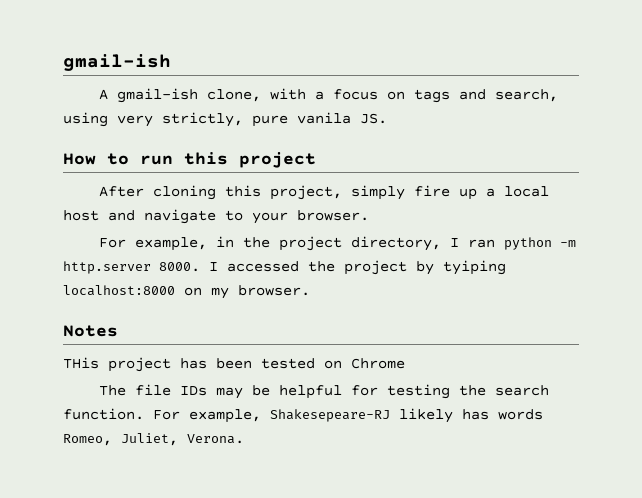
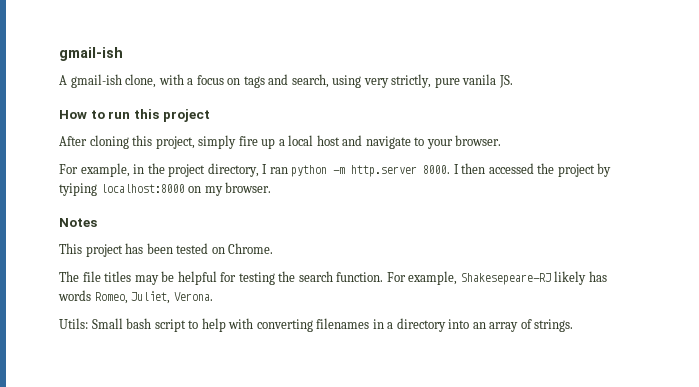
- I accessed the project by tyiping localhost:8000 on my browser.
+ I then accessed the project by tyiping localhost:8000 on my browser.
- THis project has been tested on Chrome
+ This project has been tested on Chrome.
- The file IDs may be helpful for testing the search function.
+ The file titles may be helpful for testing the search function.
+ Utils: Small bash script to help with converting filenames in a directory into an array of strings.

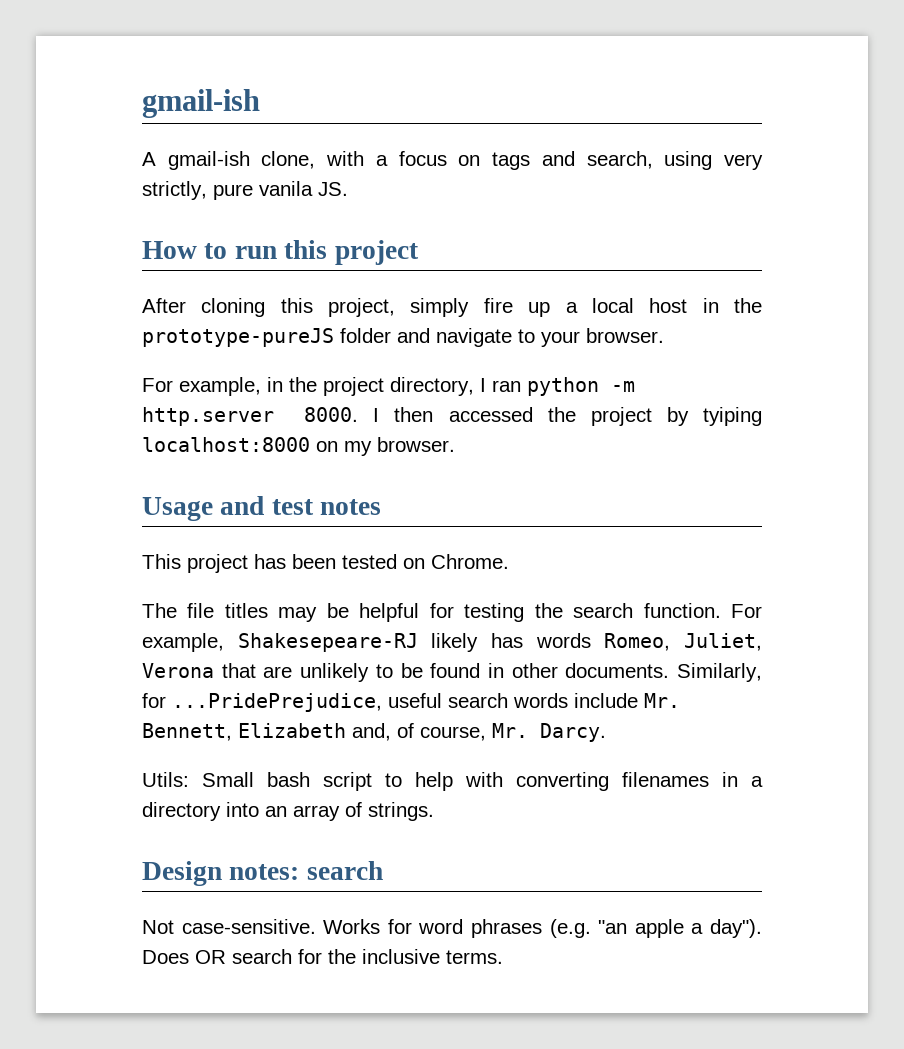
- After cloning this project, simply fire up a local host and navigate to your browser.
+ After cloning this project, simply fire up a local host in the prototype-pureJS folder and navigate to your browser.
- Notes
+ Usage and test notes
- For example, Shakesepeare-RJ likely has words Romeo, Juliet, Verona.
+ For example, Shakesepeare-RJ likely has words Romeo, Juliet, Verona that are unlikely to be found in other documents. Similarly, for ...PridePrejudice, useful search words include Mr. Bennett, Elizabeth and, of course, Mr. Darcy.
+ Design notes: search
+ Not case-sensitive. Works for word phrases (e.g. "an apple a day"). Does OR search for the inclusive terms.

